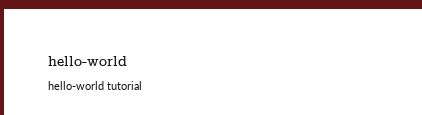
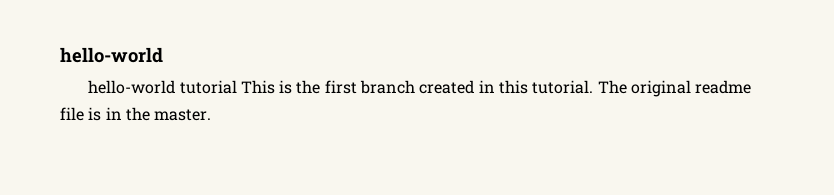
- hello-world tutorial
+ hello-world tutorial This is the first branch created in this tutorial. The original readme file is in the master.

